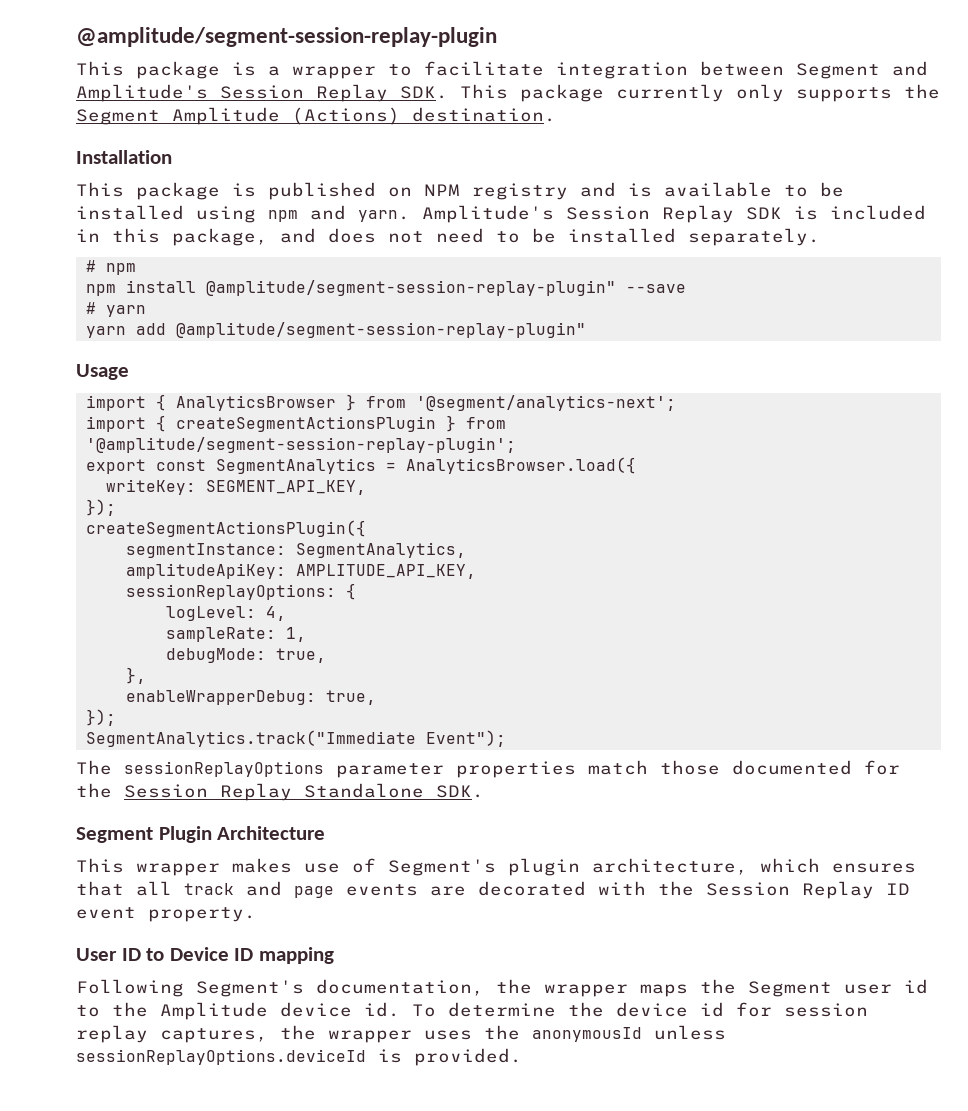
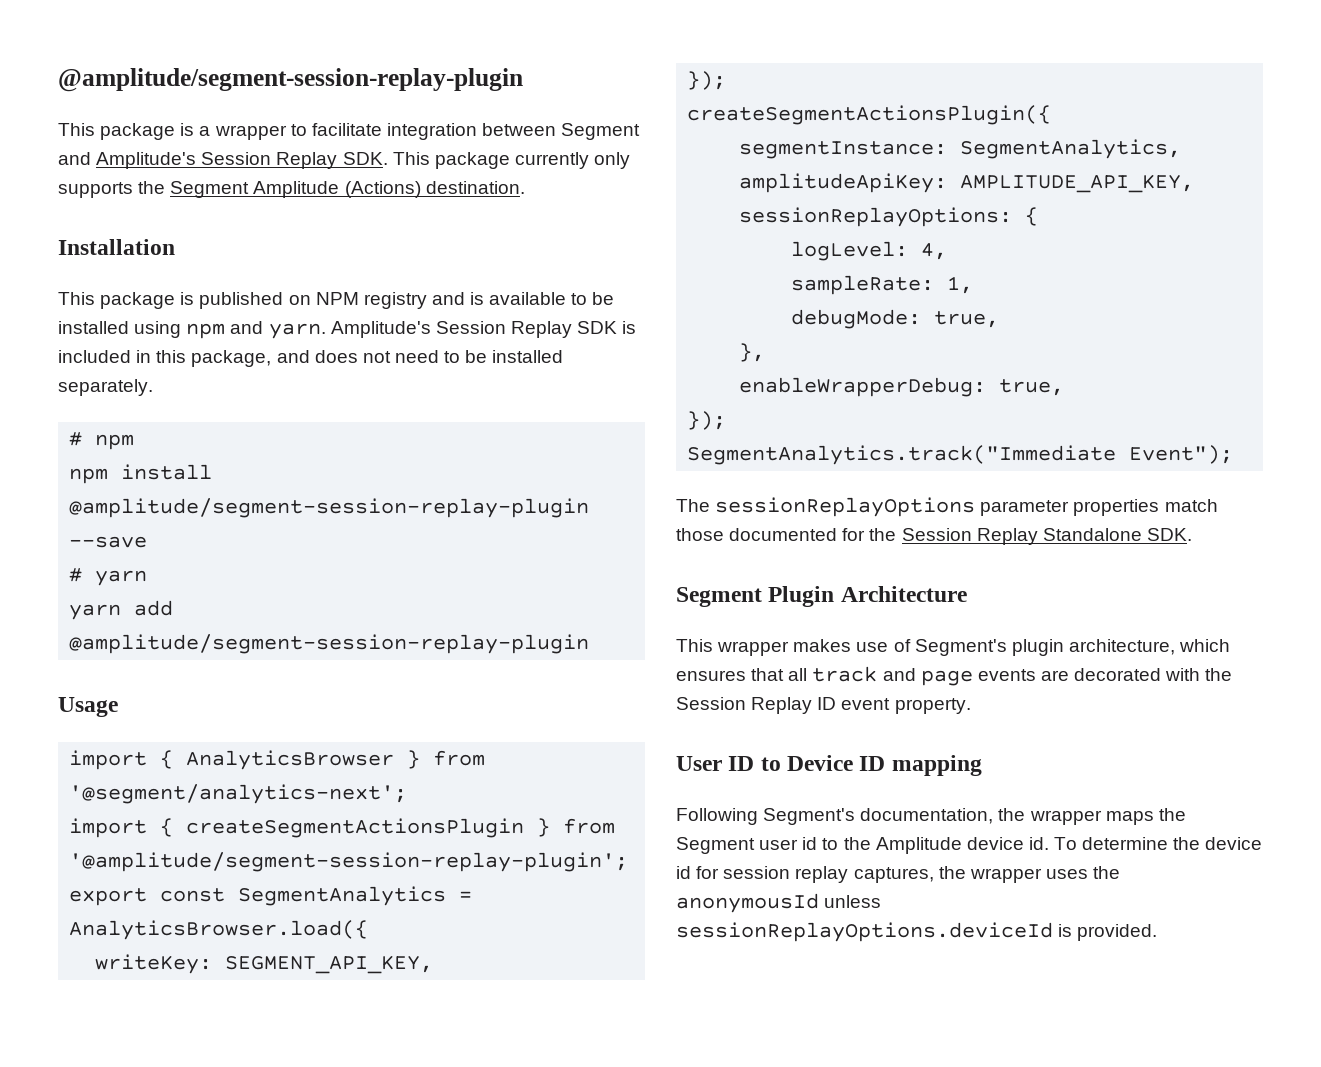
- npm install @amplitude/segment-session-replay-plugin" --save
+ npm install @amplitude/segment-session-replay-plugin --save
- yarn add @amplitude/segment-session-replay-plugin"
+ yarn add @amplitude/segment-session-replay-plugin

